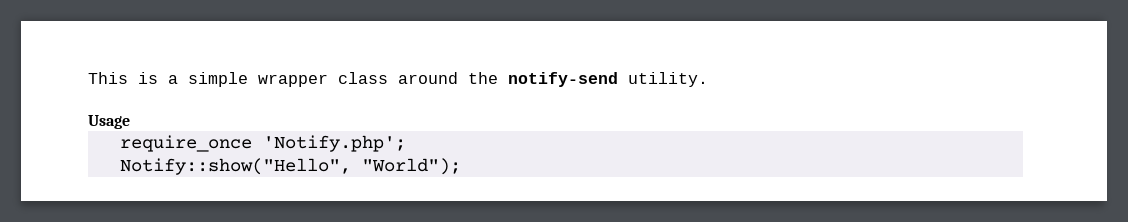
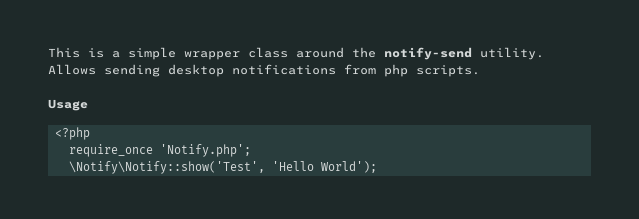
+ Allows sending desktop notifications from php scripts.
+ <?php
- Notify::show("Hello", "World");
+ \Notify\Notify::show('Test', 'Hello World');

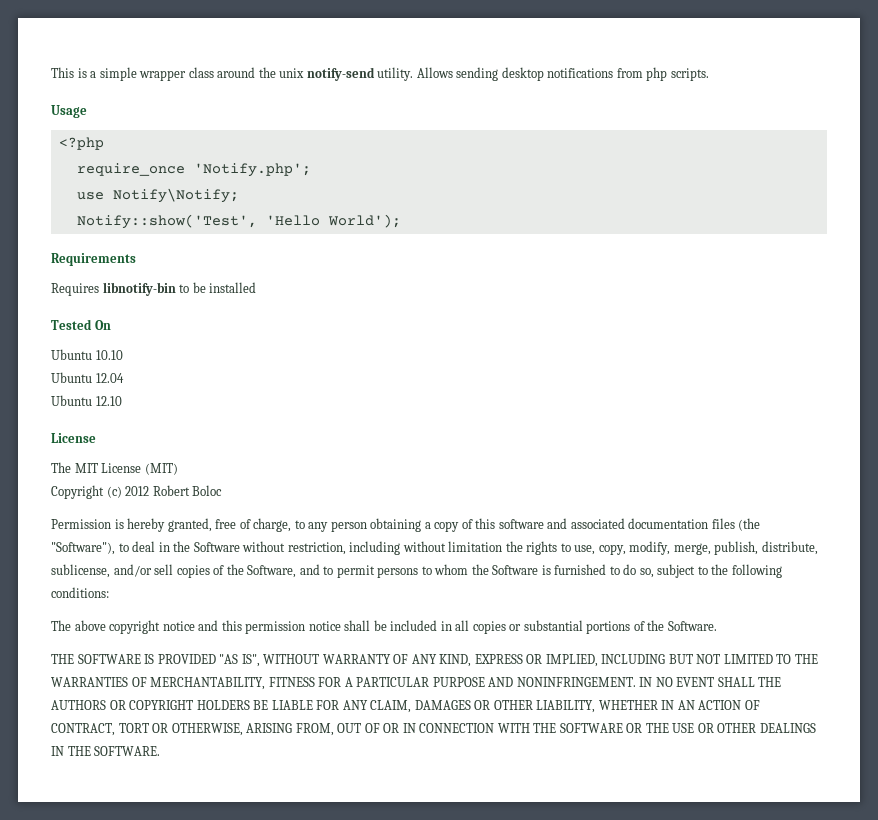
- This is a simple wrapper class around the notify-send utility.
+ This is a simple wrapper class around the unix notify-send utility.
- \Notify\Notify::show('Test', 'Hello World');
+ use Notify\Notify;
+ Notify::show('Test', 'Hello World');
+ Requirements
+ Requires libnotify-bin to be installed
+ Tested On
+ Ubuntu 10.10
+ Ubuntu 12.04
+ Ubuntu 12.10
+ License
+ The MIT License (MIT)
+ Copyright (c) 2012 Robert Boloc
+ Permission is hereby granted, free of charge, to any person obtaining a copy of this software and associated documentation files (the "Software"), to deal in the Software without restriction, including without limitation the rights to use, copy, modify, merge, publish, distribute, sublicense, and/or sell copies of the Software, and to permit persons to whom the Software is furnished to do so, subject to the following conditions:
+ The above copyright notice and this permission notice shall be included in all copies or substantial portions of the Software.
+ THE SOFTWARE IS PROVIDED "AS IS", WITHOUT WARRANTY OF ANY KIND, EXPRESS OR IMPLIED, INCLUDING BUT NOT LIMITED TO THE WARRANTIES OF MERCHANTABILITY, FITNESS FOR A PARTICULAR PURPOSE AND NONINFRINGEMENT. IN NO EVENT SHALL THE AUTHORS OR COPYRIGHT HOLDERS BE LIABLE FOR ANY CLAIM, DAMAGES OR OTHER LIABILITY, WHETHER IN AN ACTION OF CONTRACT, TORT OR OTHERWISE, ARISING FROM, OUT OF OR IN CONNECTION WITH THE SOFTWARE OR THE USE OR OTHER DEALINGS IN THE SOFTWARE.

